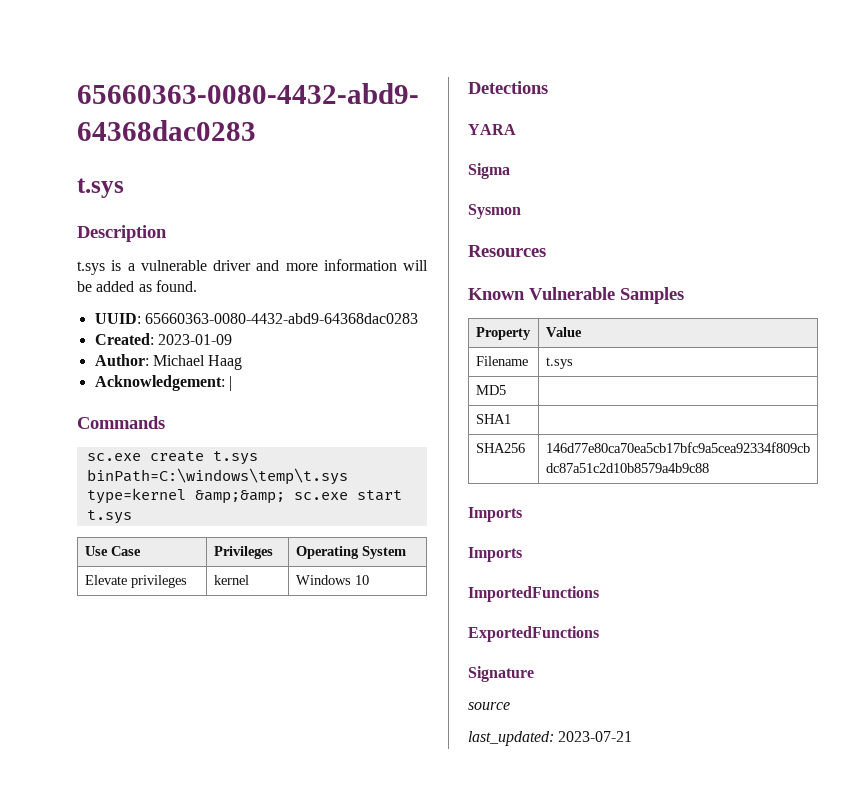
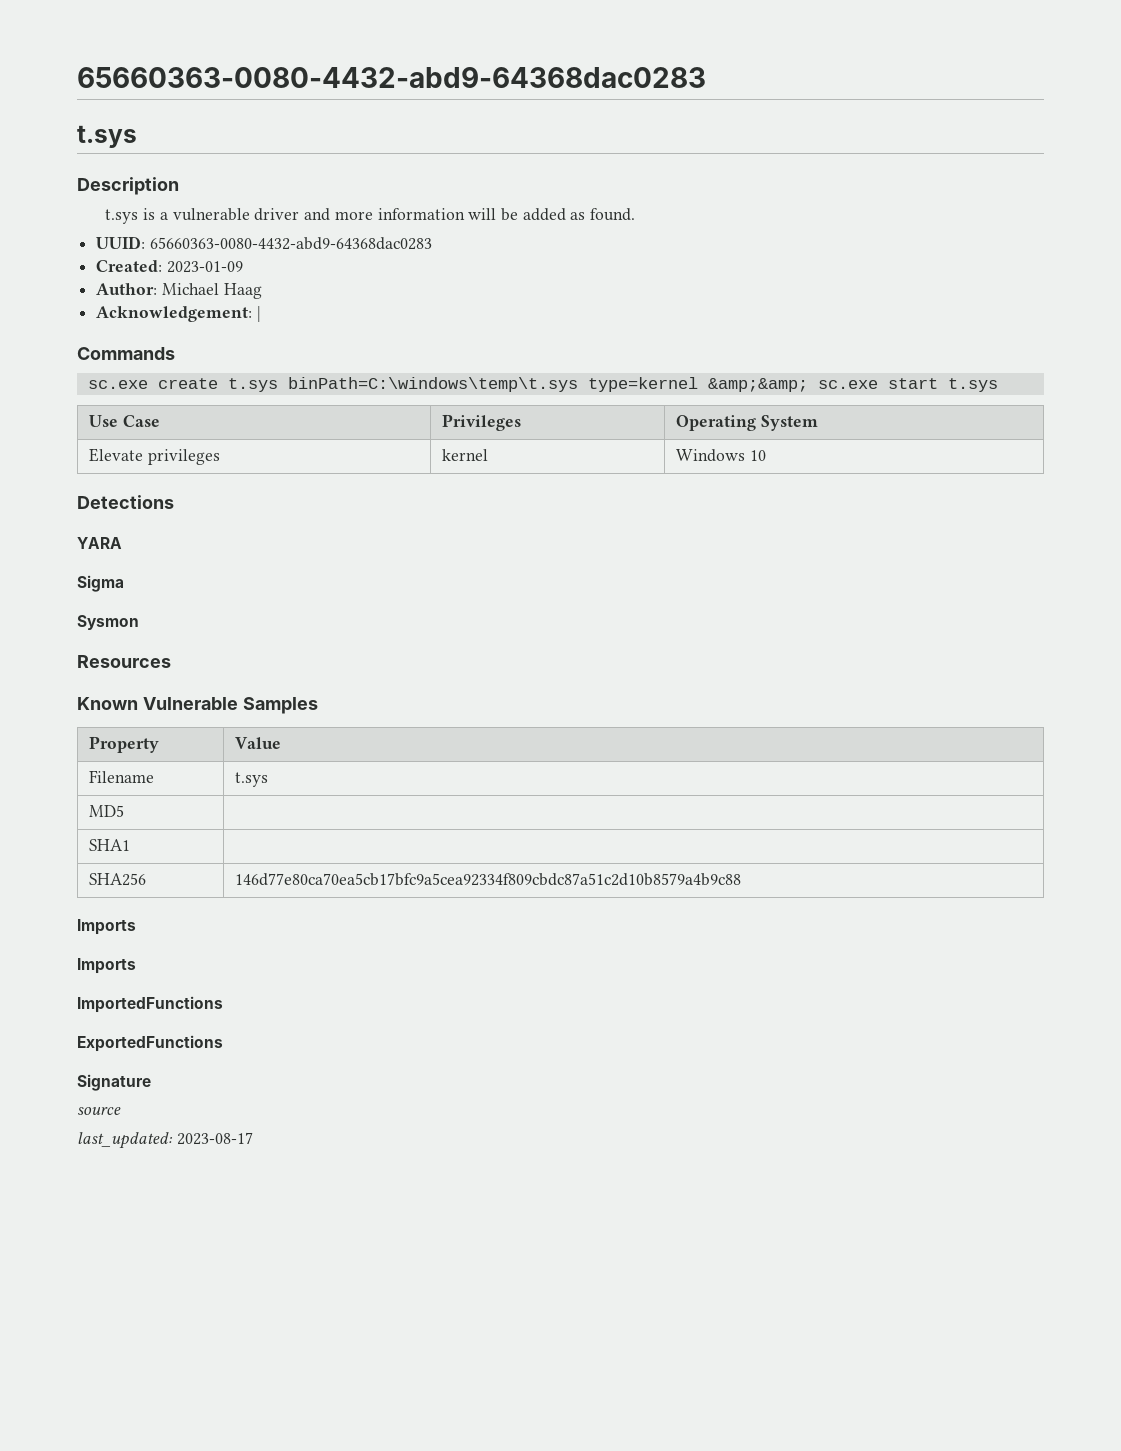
- last_updated: 2023-07-21
+ last_updated: 2023-08-17

